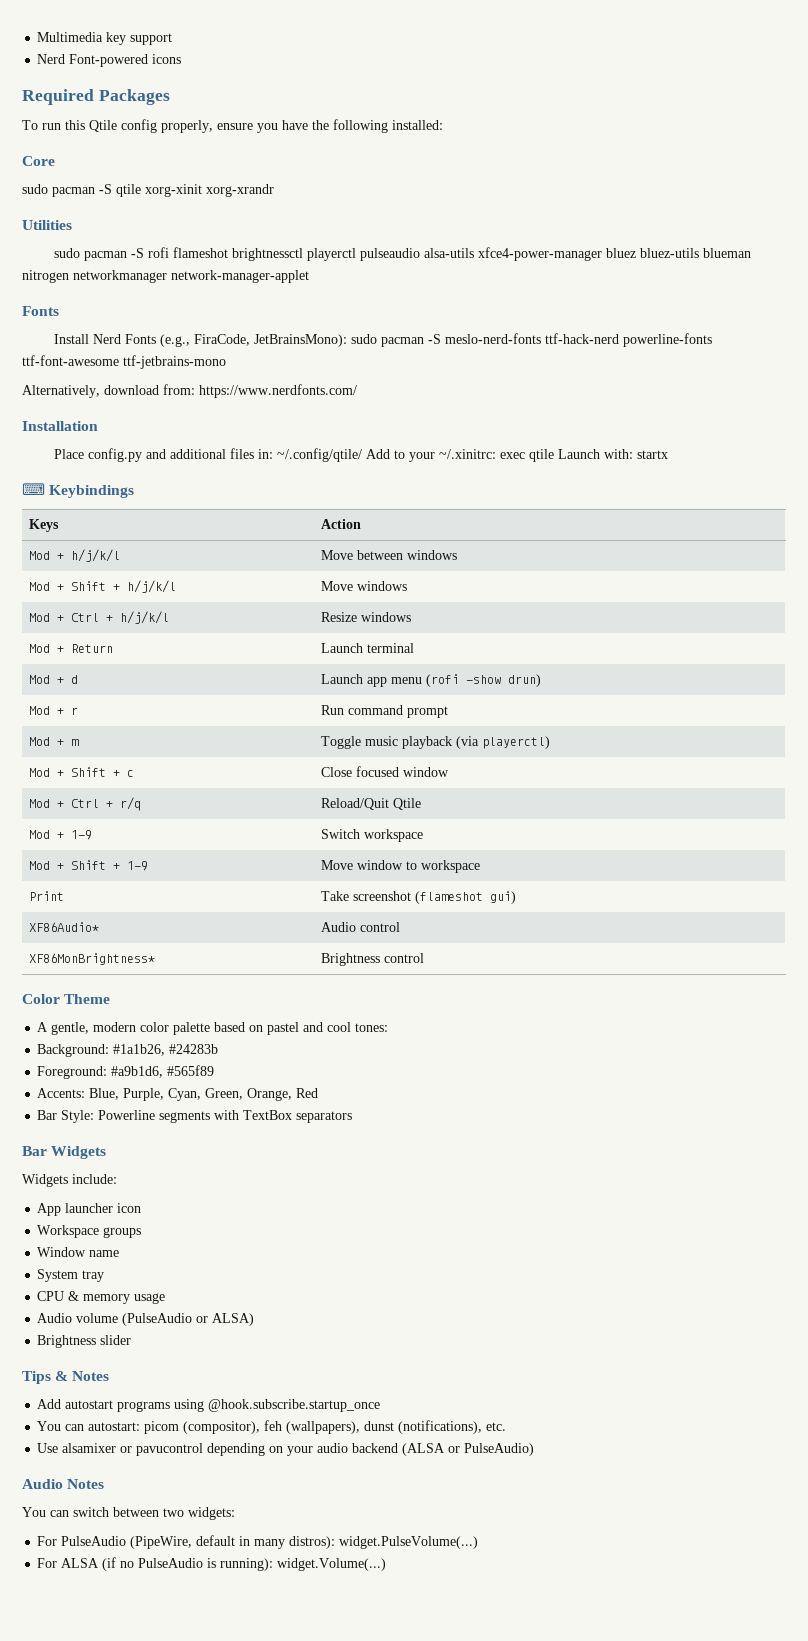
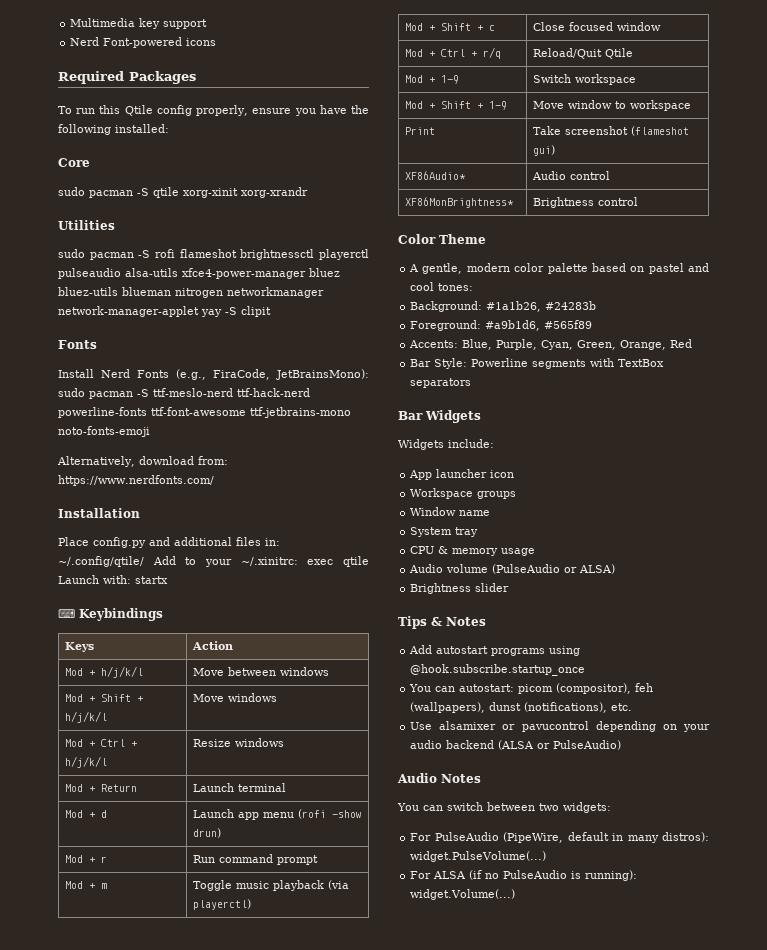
- sudo pacman -S rofi flameshot brightnessctl playerctl pulseaudio alsa-utils xfce4-power-manager bluez bluez-utils blueman nitrogen networkmanager network-manager-applet
+ sudo pacman -S rofi flameshot brightnessctl playerctl pulseaudio alsa-utils xfce4-power-manager bluez bluez-utils blueman nitrogen networkmanager network-manager-applet yay -S clipit
- Install Nerd Fonts (e.g., FiraCode, JetBrainsMono): sudo pacman -S meslo-nerd-fonts ttf-hack-nerd powerline-fonts ttf-font-awesome ttf-jetbrains-mono
+ Install Nerd Fonts (e.g., FiraCode, JetBrainsMono): sudo pacman -S ttf-meslo-nerd ttf-hack-nerd powerline-fonts ttf-font-awesome ttf-jetbrains-mono noto-fonts-emoji

